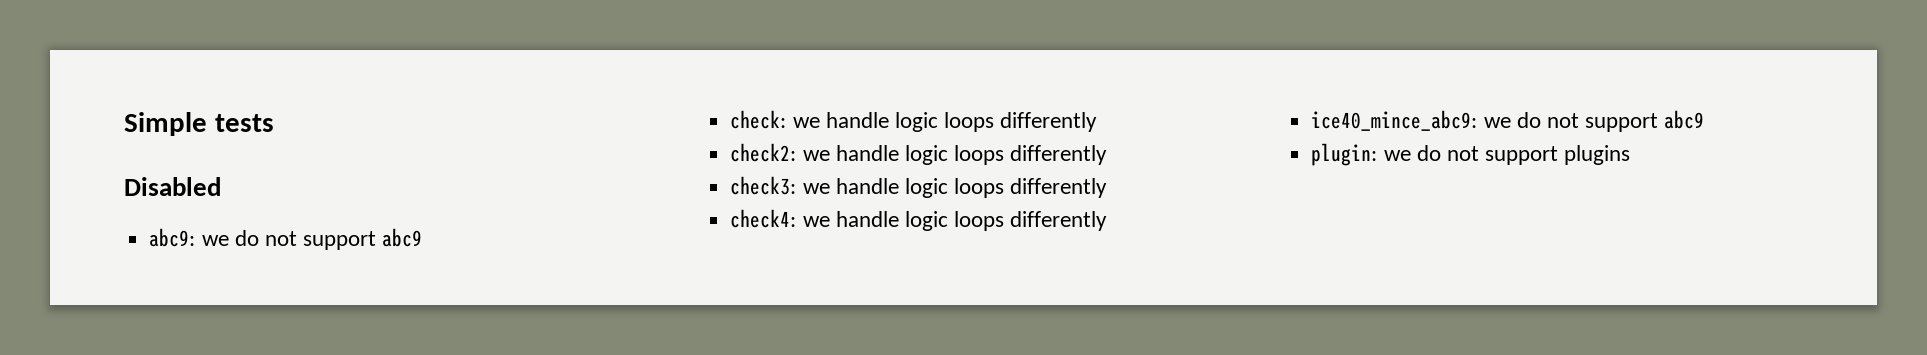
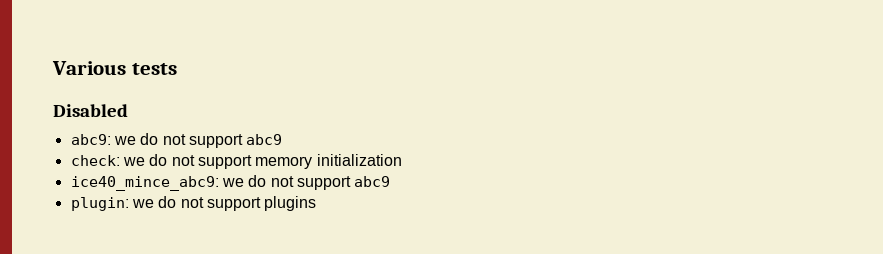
- Simple tests
+ Various tests
- check: we handle logic loops differently
- check2: we handle logic loops differently
- check3: we handle logic loops differently
- check4: we handle logic loops differently
+ check: we do not support memory initialization

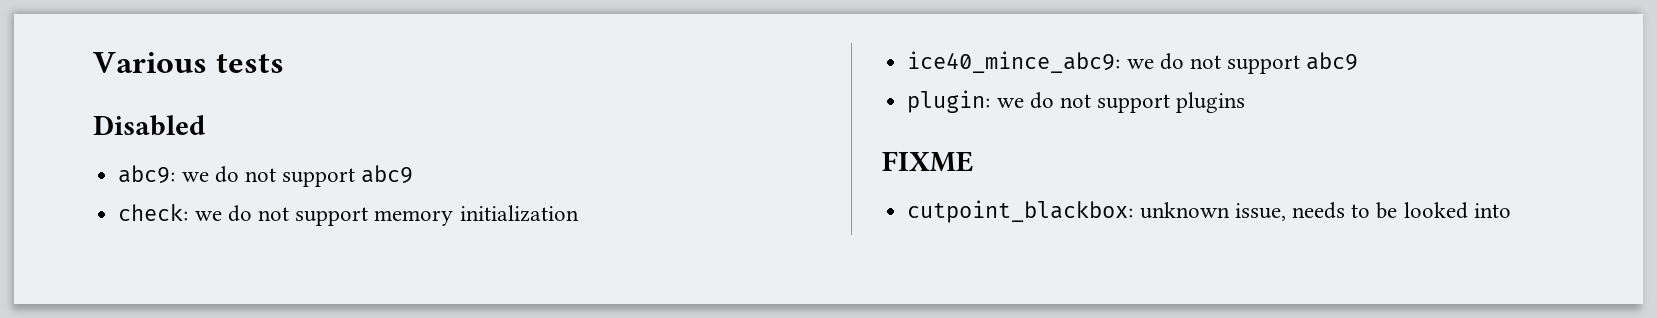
+ FIXME
+ cutpoint_blackbox: unknown issue, needs to be looked into

